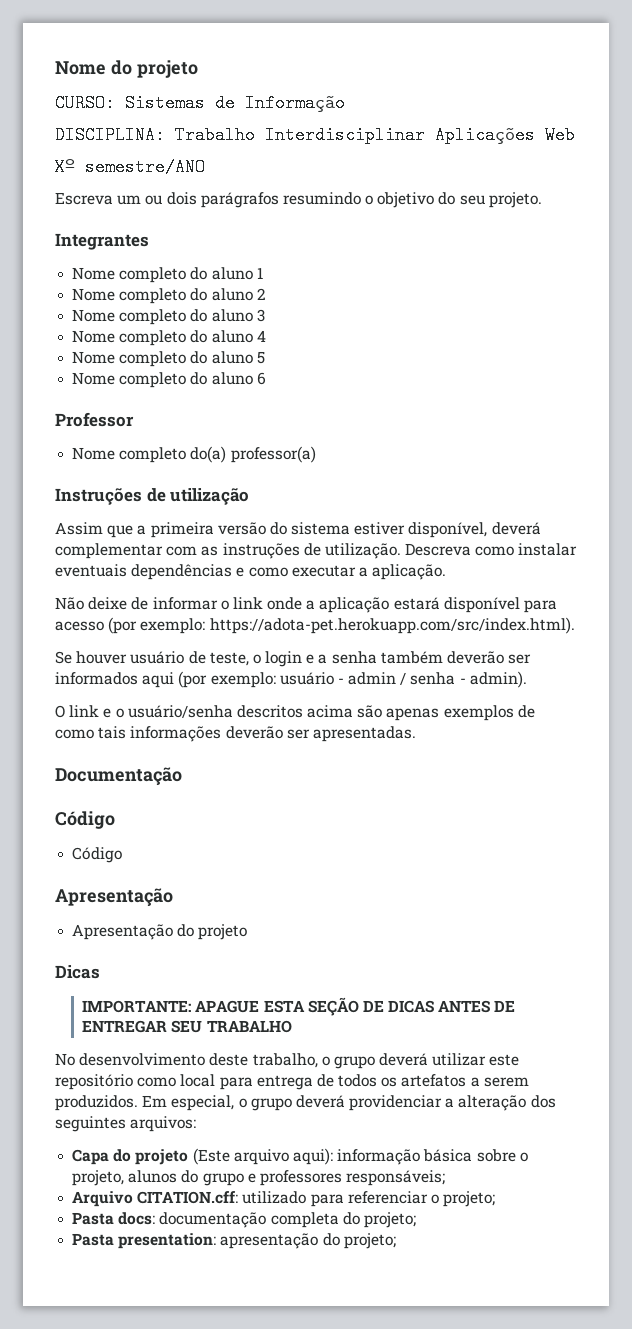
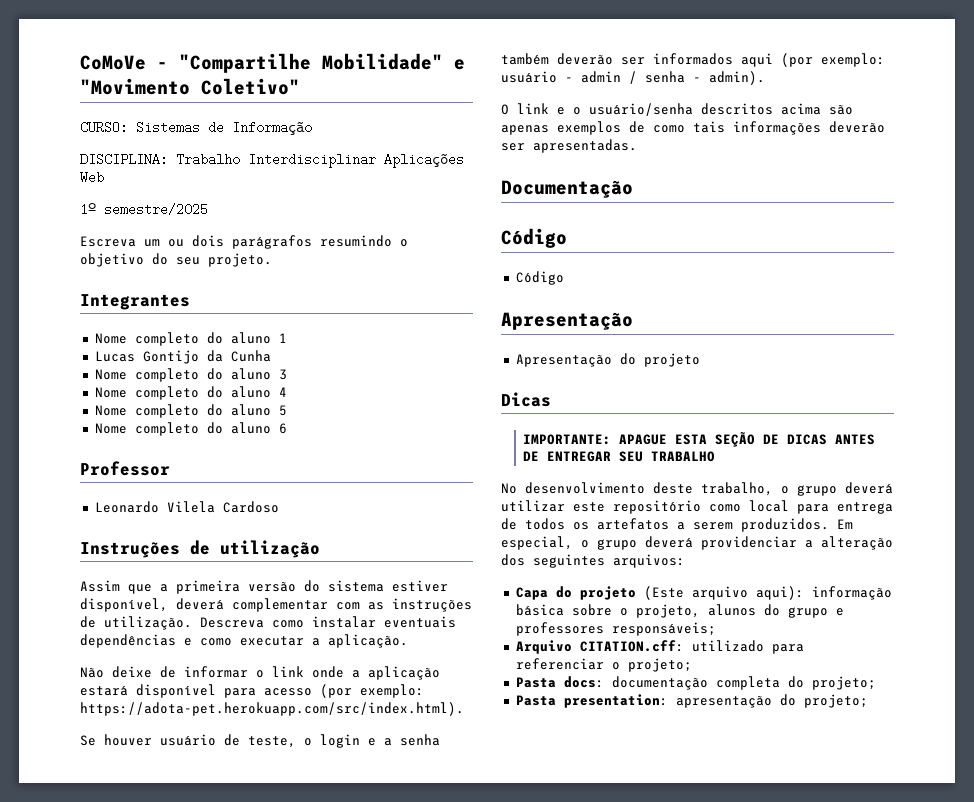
- Nome do projeto
+ CoMoVe - "Compartilhe Mobilidade" e "Movimento Coletivo"
- Xº semestre/ANO
+ 1º semestre/2025
- Nome completo do aluno 2
+ Lucas Gontijo da Cunha
- Nome completo do(a) professor(a)
+ Leonardo Vilela Cardoso

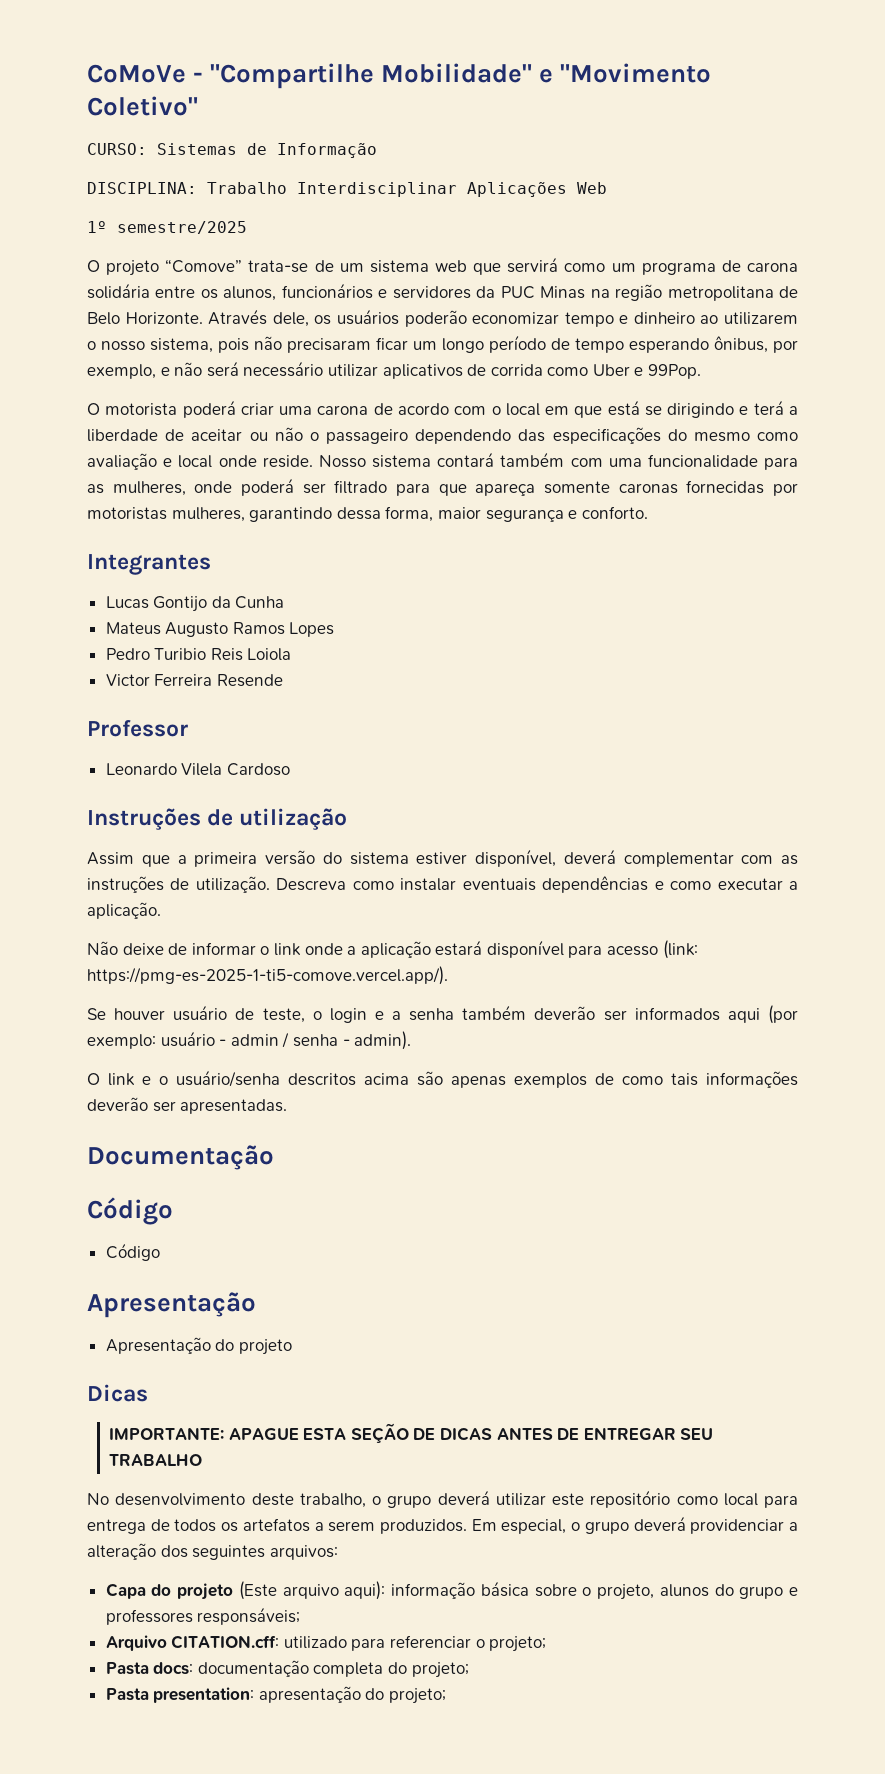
- Escreva um ou dois parágrafos resumindo o objetivo do seu projeto.
+ O projeto “Comove” trata-se de um sistema web que servirá como um programa de carona solidária entre os alunos, funcionários e servidores da PUC Minas na região metropolitana de Belo Horizonte. Através dele, os usuários poderão economizar tempo e dinheiro ao utilizarem o nosso sistema, pois não precisaram ficar um longo período de tempo esperando ônibus, por exemplo, e não será necessário utilizar aplicativos de corrida como Uber e 99Pop.
+ O motorista poderá criar uma carona de acordo com o local em que está se dirigindo e terá a liberdade de aceitar ou não o passageiro dependendo das especificações do mesmo como avaliação e local onde reside. Nosso sistema contará também com uma funcionalidade para as mulheres, onde poderá ser filtrado para que apareça somente caronas fornecidas por motoristas mulheres, garantindo dessa forma, maior segurança e conforto.
  Integrantes
- Nome completo do aluno 1
  Lucas Gontijo da Cunha
- Nome completo do aluno 3
- Nome completo do aluno 4
- Nome completo do aluno 5
- Nome completo do aluno 6
+ Mateus Augusto Ramos Lopes
+ Pedro Turibio Reis Loiola
+ Victor Ferreira Resende
- Não deixe de informar o link onde a aplicação estará disponível para acesso (por exemplo: https://adota-pet.herokuapp.com/src/index.html).
+ Não deixe de informar o link onde a aplicação estará disponível para acesso (link: https://pmg-es-2025-1-ti5-comove.vercel.app/).

